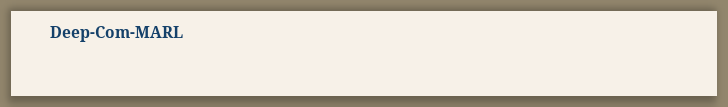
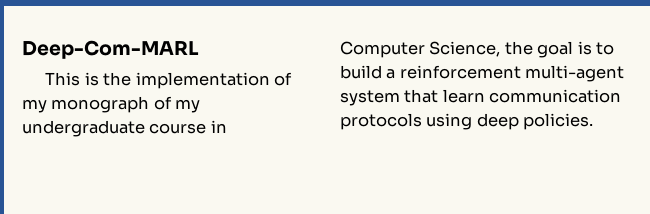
+ This is the implementation of my monograph of my undergraduate course in Computer Science, the goal is to build a reinforcement multi-agent system that learn communication protocols using deep policies.

